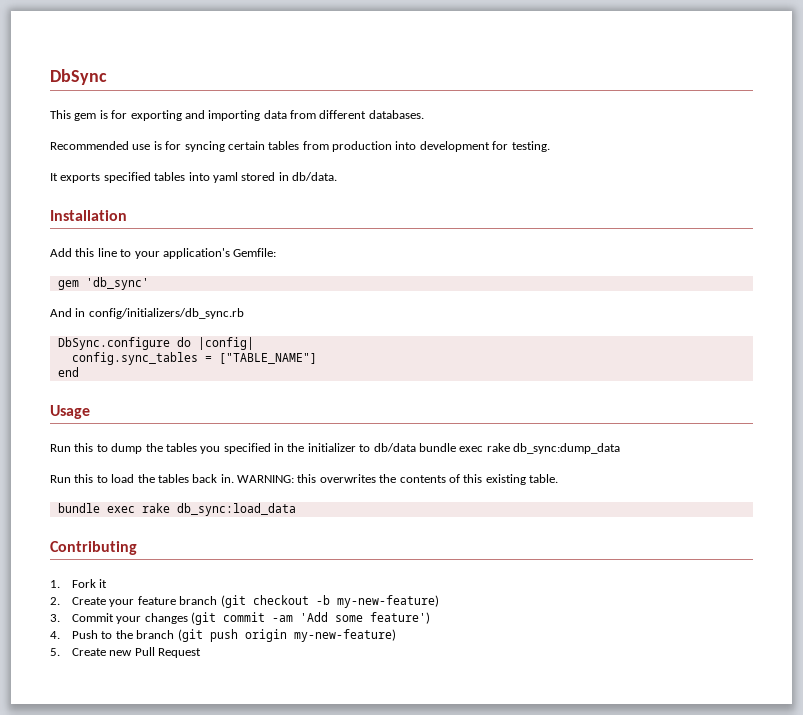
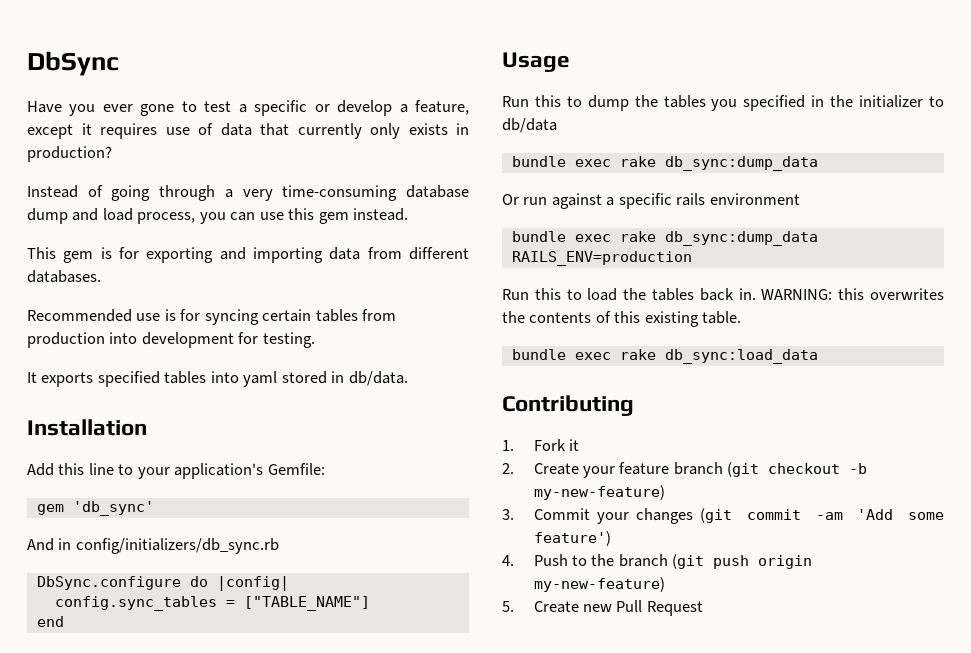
+ Have you ever gone to test a specific or develop a feature, except it requires use of data that currently only exists in production?
+ Instead of going through a very time-consuming database dump and load process, you can use this gem instead.
- Run this to dump the tables you specified in the initializer to db/data bundle exec rake db_sync:dump_data
+ Run this to dump the tables you specified in the initializer to db/data
+ bundle exec rake db_sync:dump_data
+ Or run against a specific rails environment
+ bundle exec rake db_sync:dump_data RAILS_ENV=production

